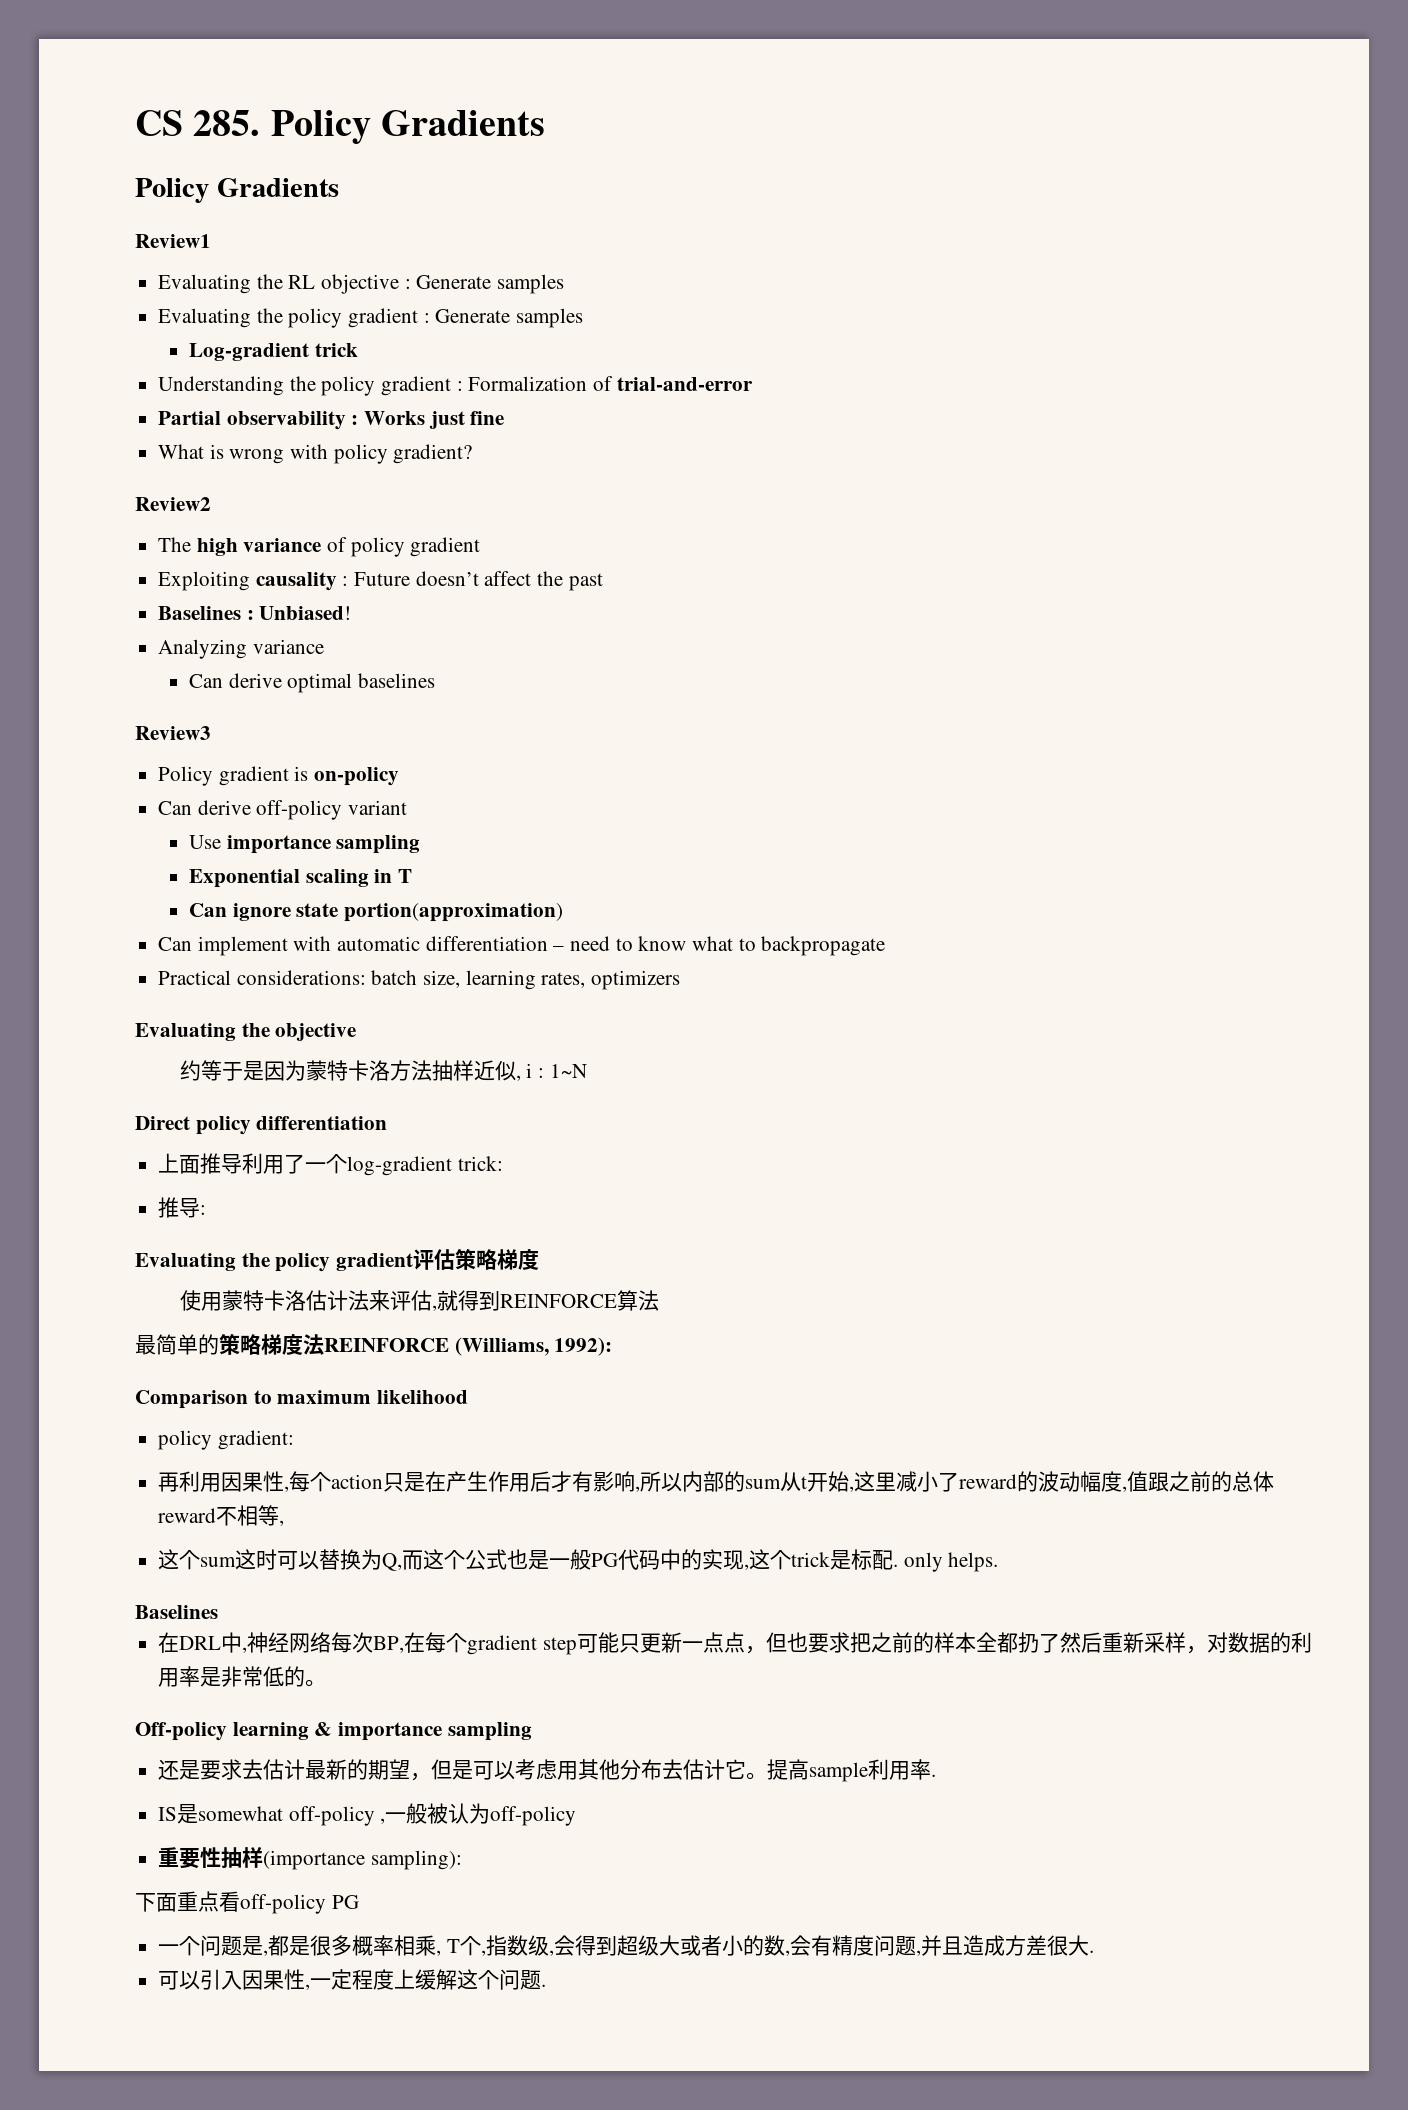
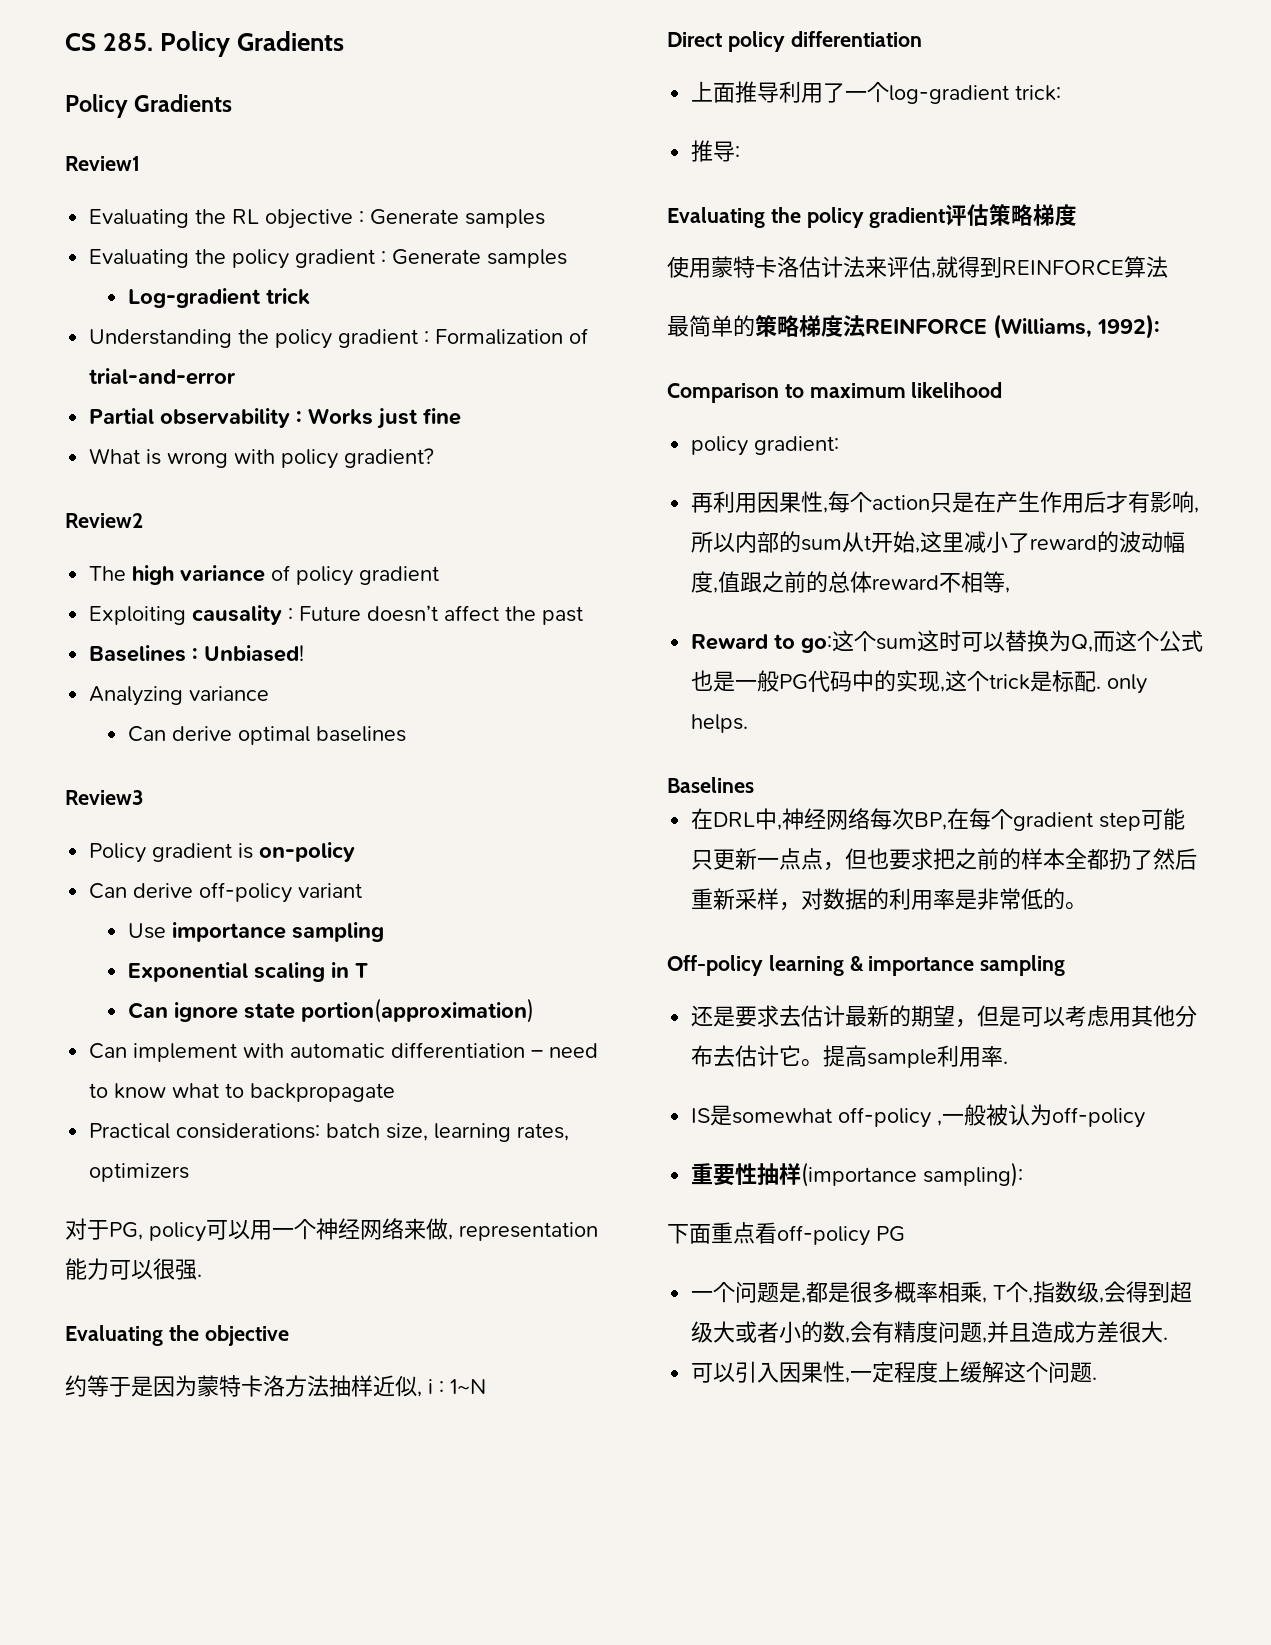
+ 对于PG, policy可以用一个神经网络来做, representation能力可以很强.
- 这个sum这时可以替换为Q,而这个公式也是一般PG代码中的实现,这个trick是标配. only helps.
+ Reward to go:这个sum这时可以替换为Q,而这个公式也是一般PG代码中的实现,这个trick是标配. only helps.

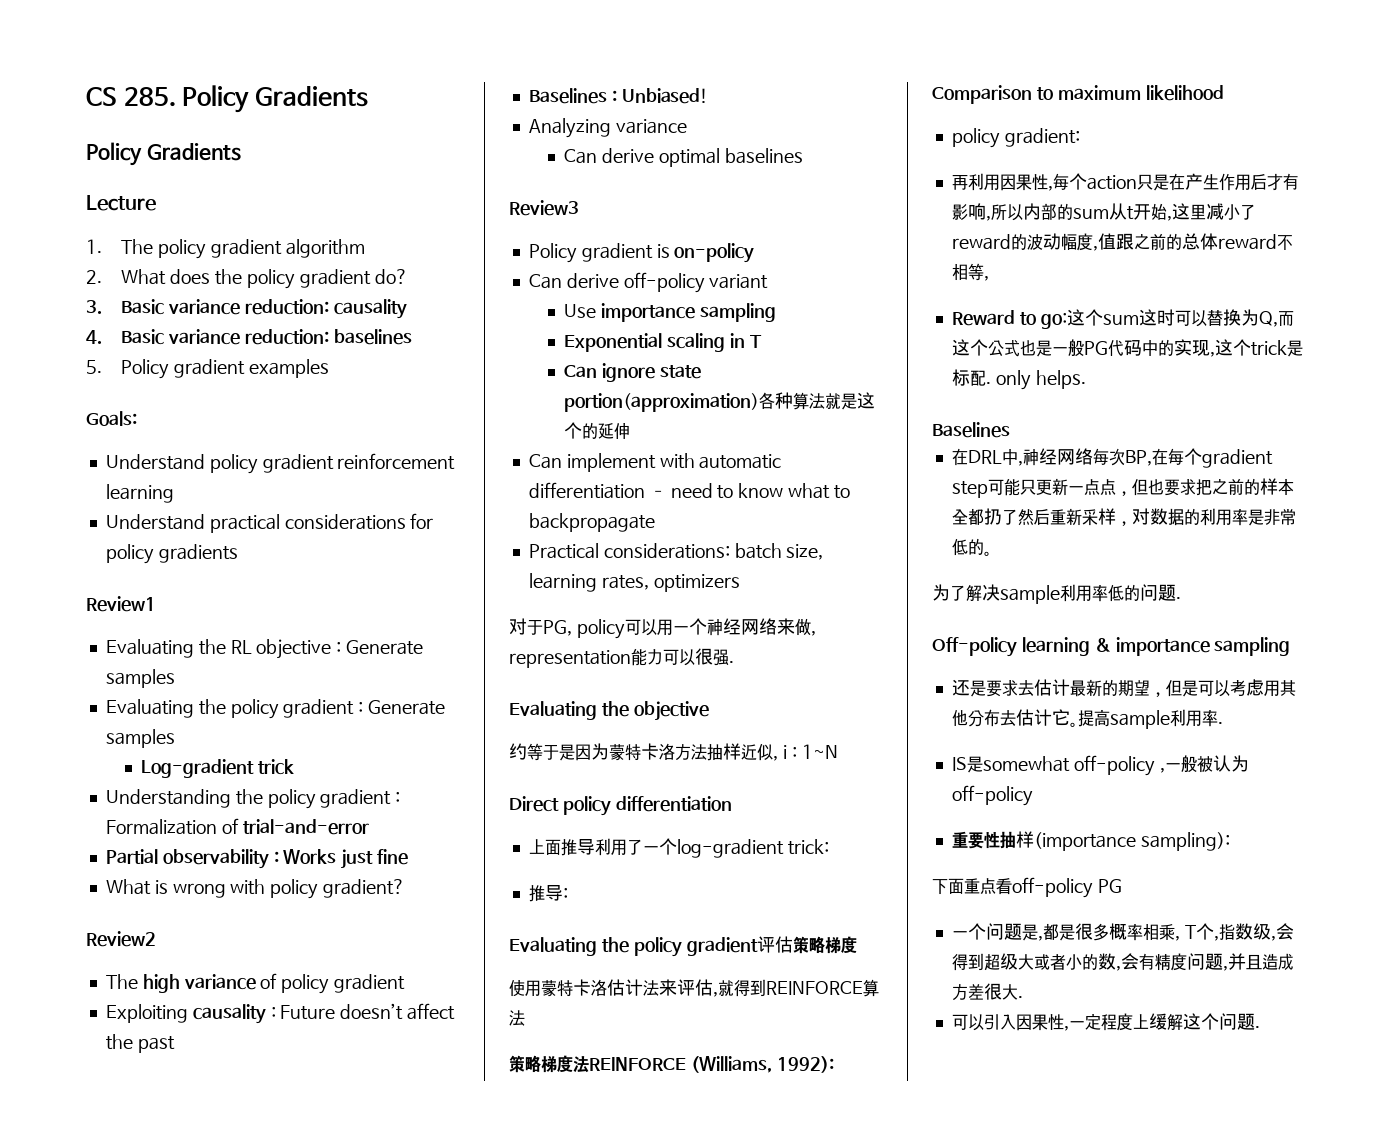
+ Lecture
+ 1. The policy gradient algorithm
+ 2. What does the policy gradient do?
+ 3. Basic variance reduction: causality
+ 4. Basic variance reduction: baselines
+ 5. Policy gradient examples
+ Goals:
+ Understand policy gradient reinforcement learning
+ Understand practical considerations for policy gradients
- Can ignore state portion(approximation)
+ Can ignore state portion(approximation)各种算法就是这个的延伸
- 最简单的策略梯度法REINFORCE (Williams, 1992):
+ 策略梯度法REINFORCE (Williams, 1992):
+ 为了解决sample利用率低的问题.

